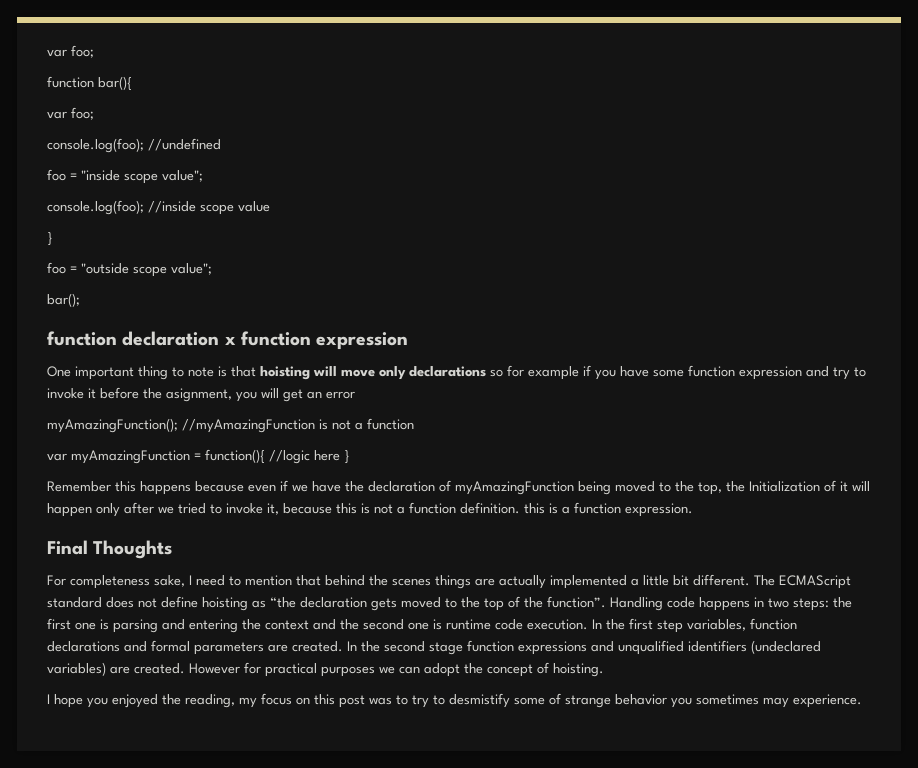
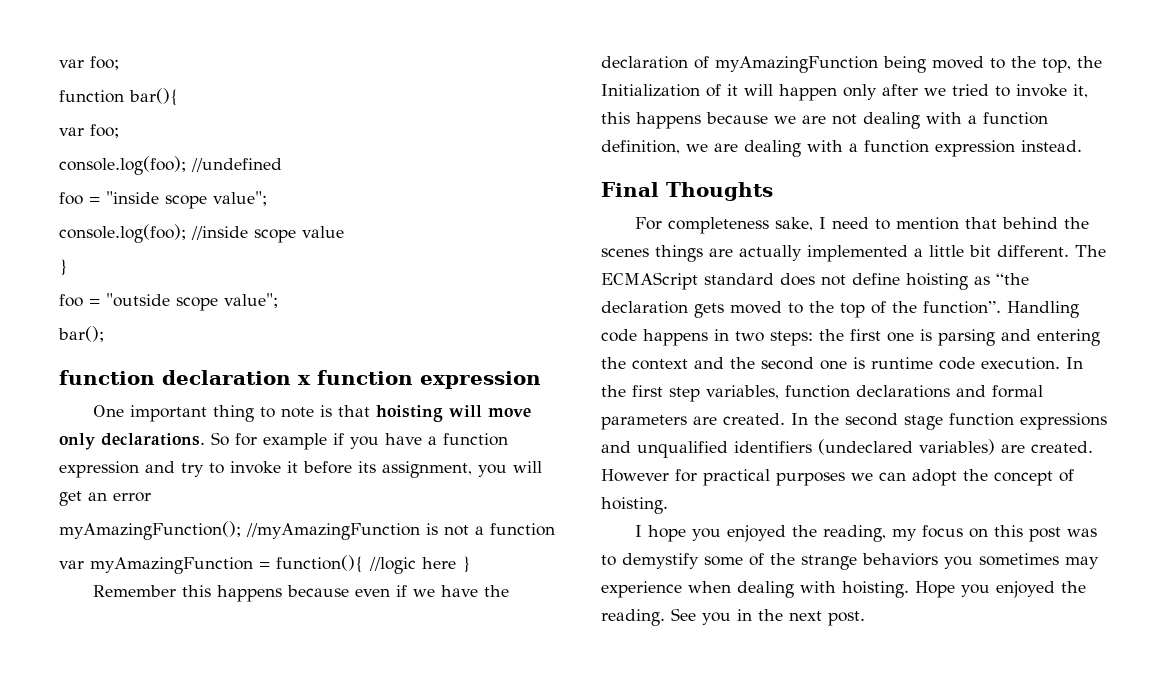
- One important thing to note is that hoisting will move only declarations so for example if you have some function expression and try to invoke it before the asignment, you will get an error
+ One important thing to note is that hoisting will move only declarations. So for example if you have a function expression and try to invoke it before its assignment, you will get an error
- Remember this happens because even if we have the declaration of myAmazingFunction being moved to the top, the Initialization of it will happen only after we tried to invoke it, because this is not a function definition. this is a function expression.
+ Remember this happens because even if we have the declaration of myAmazingFunction being moved to the top, the Initialization of it will happen only after we tried to invoke it, this happens because we are not dealing with a function definition, we are dealing with a function expression instead.
- I hope you enjoyed the reading, my focus on this post was to try to desmistify some of strange behavior you sometimes may experience.
+ I hope you enjoyed the reading, my focus on this post was to demystify some of the strange behaviors you sometimes may experience when dealing with hoisting. Hope you enjoyed the reading. See you in the next post.

